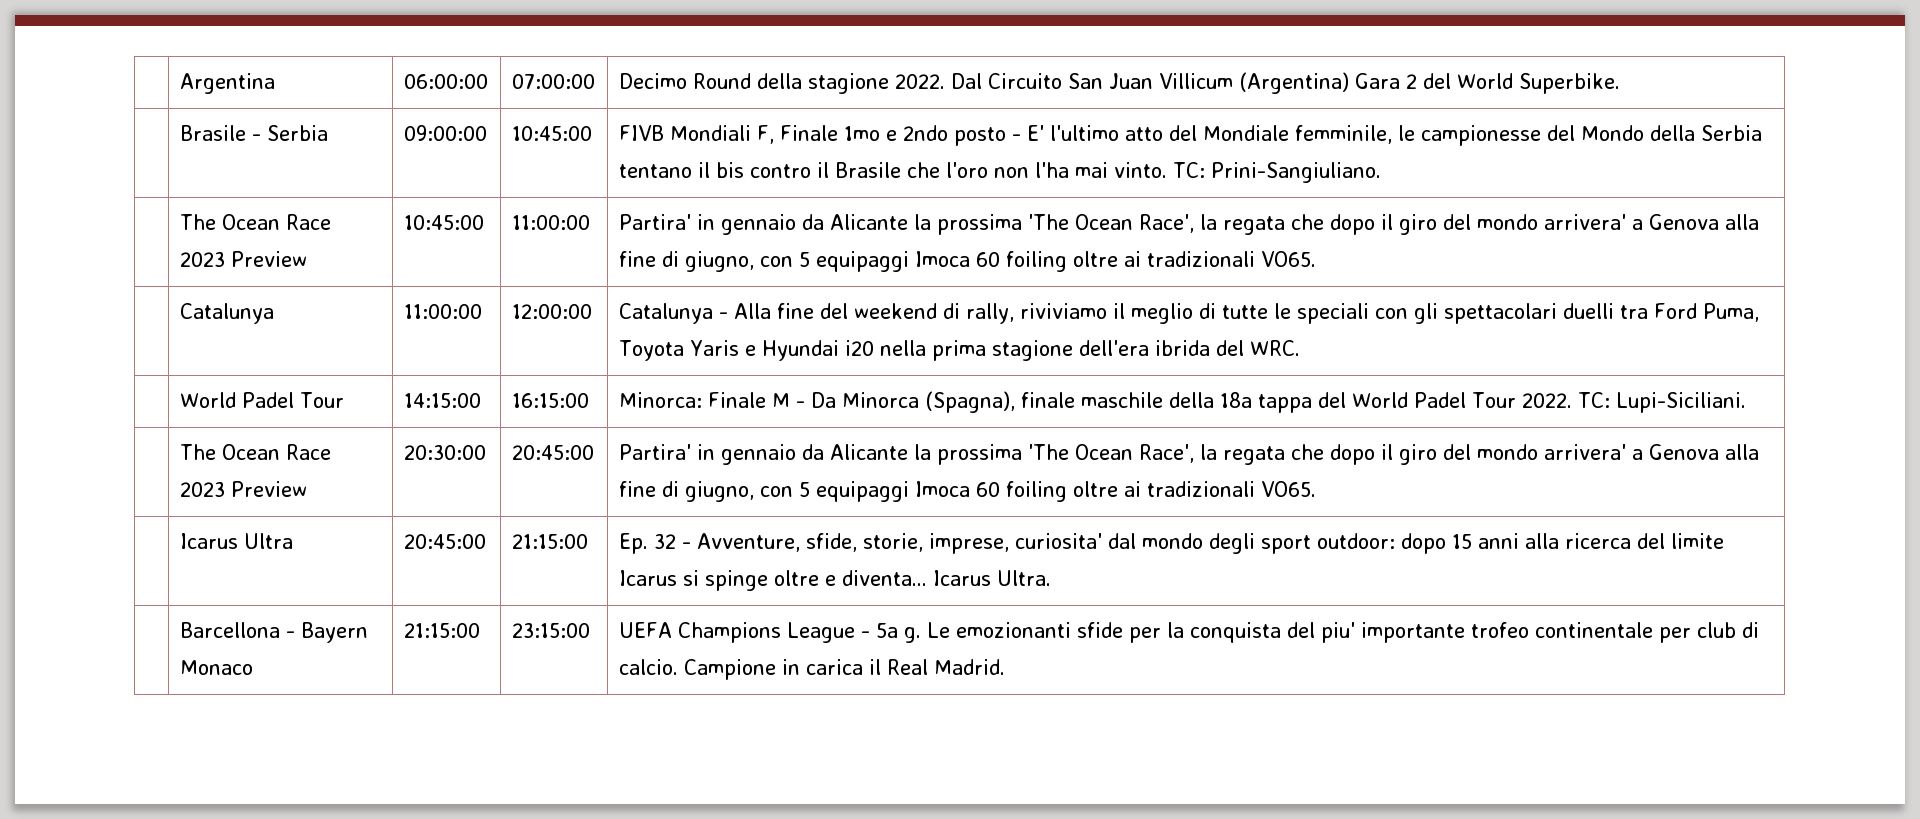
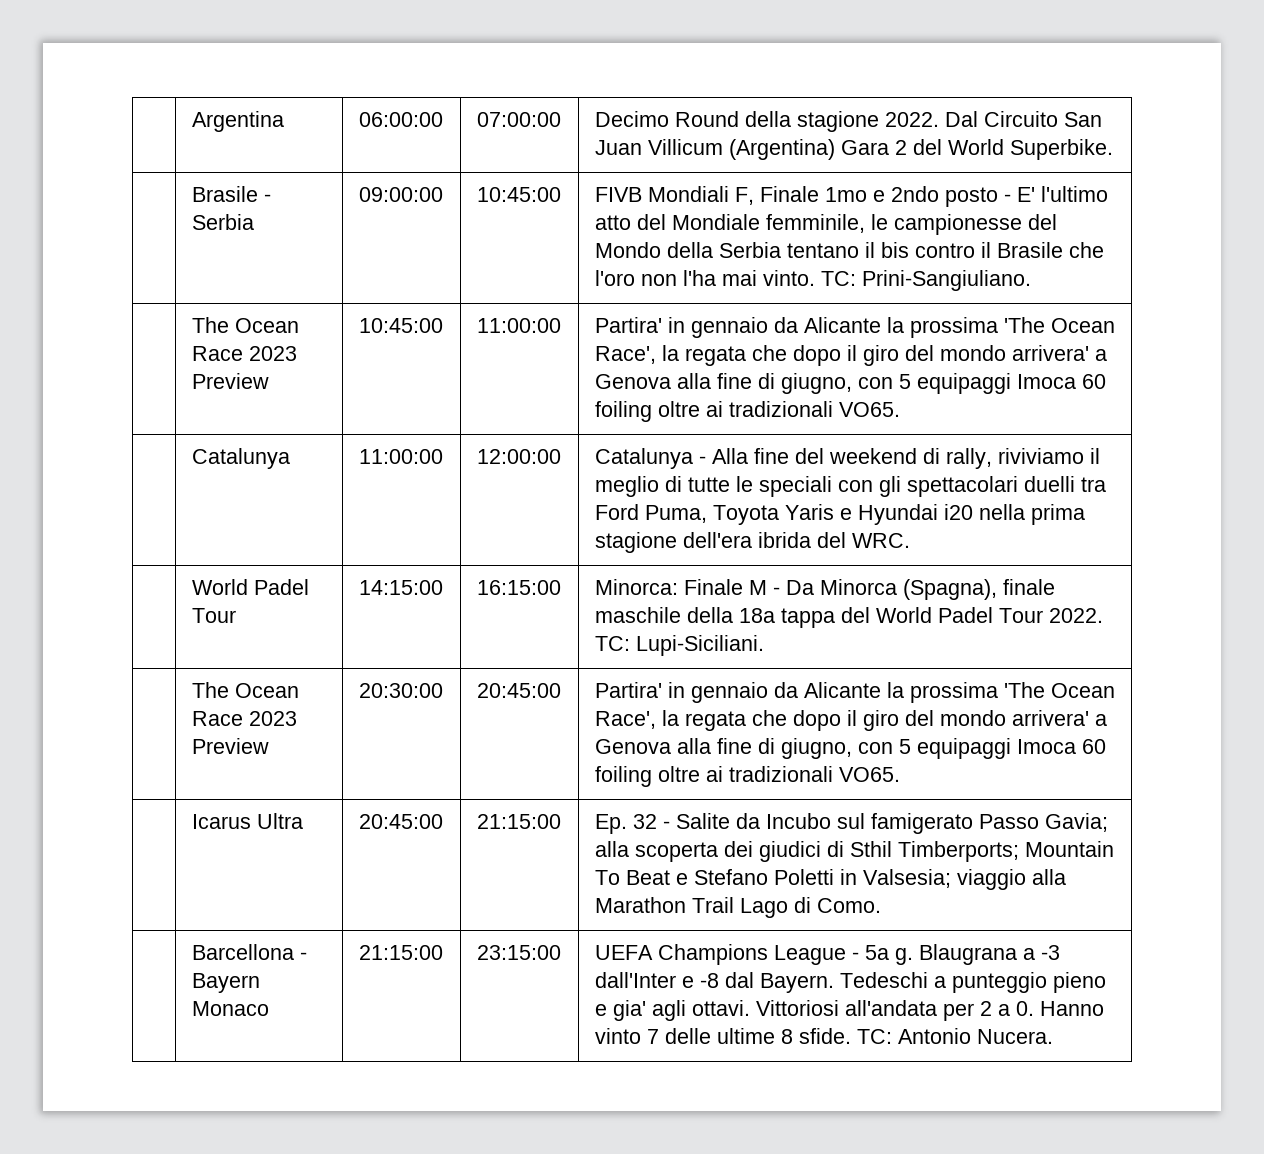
- | Icarus Ultra | 20:45:00 | 21:15:00 | Ep. 32 - Avventure, sfide, storie, imprese, curiosita' dal mondo degli sport outdoor: dopo 15 anni alla ricerca del limite Icarus si spinge oltre e diventa... Icarus Ultra.
+ | Icarus Ultra | 20:45:00 | 21:15:00 | Ep. 32 - Salite da Incubo sul famigerato Passo Gavia; alla scoperta dei giudici di Sthil Timberports; Mountain To Beat e Stefano Poletti in Valsesia; viaggio alla Marathon Trail Lago di Como.
- Le emozionanti sfide per la conquista del piu' importante trofeo continentale per club di calcio. Campione in carica il Real Madrid.
+ Blaugrana a -3 dall'Inter e -8 dal Bayern. Tedeschi a punteggio pieno e gia' agli ottavi. Vittoriosi all'andata per 2 a 0. Hanno vinto 7 delle ultime 8 sfide. TC: Antonio Nucera.

